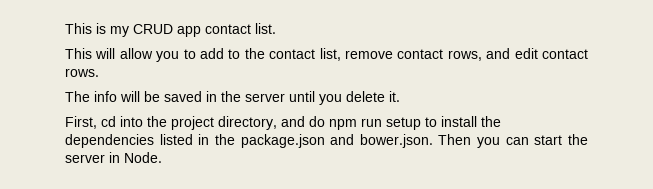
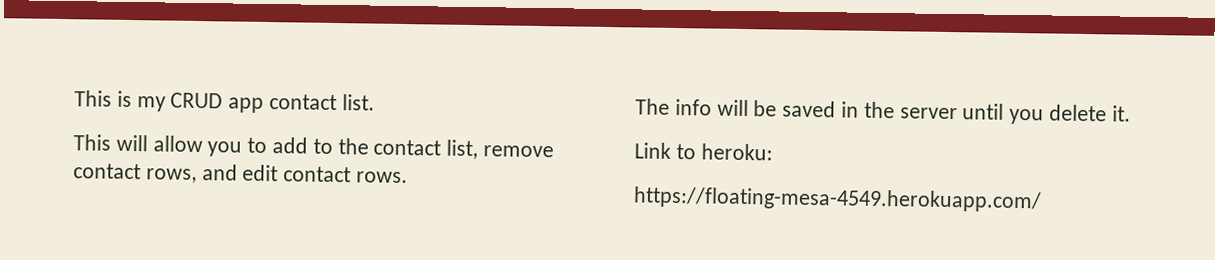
- First, cd into the project directory, and do npm run setup to install the dependencies listed in the package.json and bower.json. Then you can start the server in Node.
+ Link to heroku:
+ https://floating-mesa-4549.herokuapp.com/

